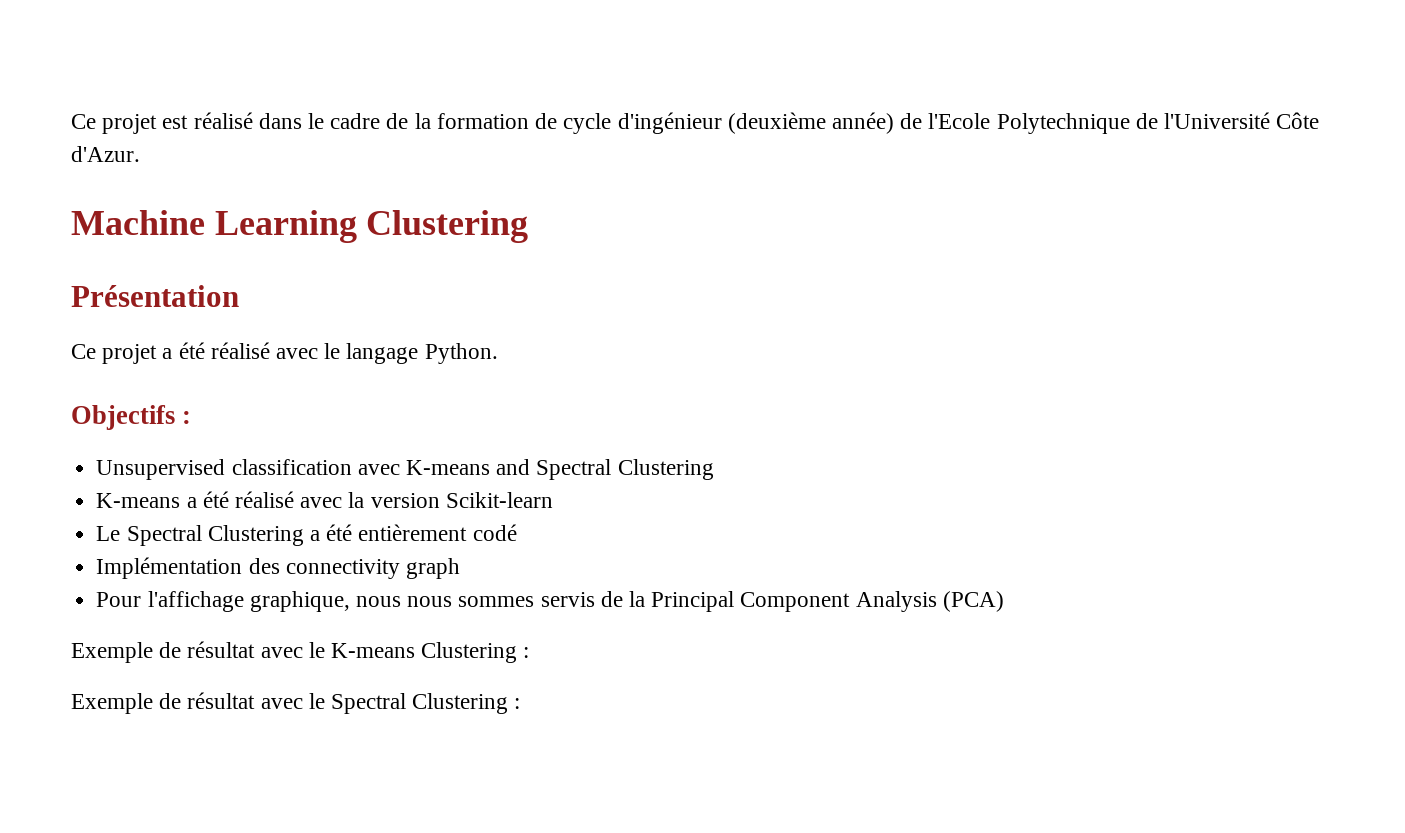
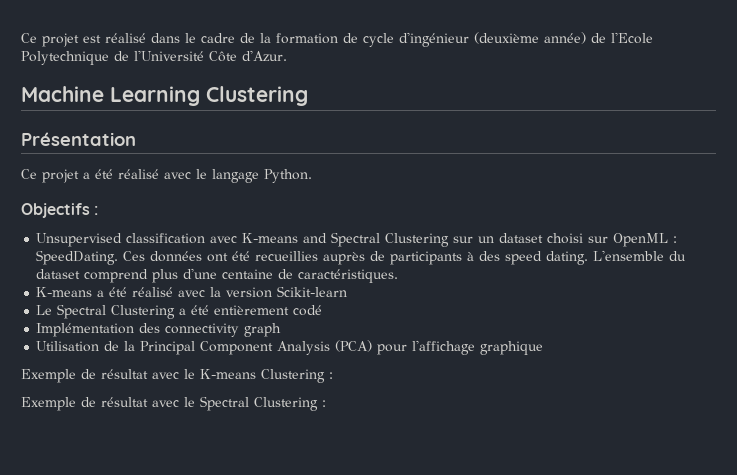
- Unsupervised classification avec K-means and Spectral Clustering
+ Unsupervised classification avec K-means and Spectral Clustering sur un dataset choisi sur OpenML : SpeedDating. Ces données ont été recueillies auprès de participants à des speed dating. L'ensemble du dataset comprend plus d'une centaine de caractéristiques.
- Pour l'affichage graphique, nous nous sommes servis de la Principal Component Analysis (PCA)
+ Utilisation de la Principal Component Analysis (PCA) pour l'affichage graphique

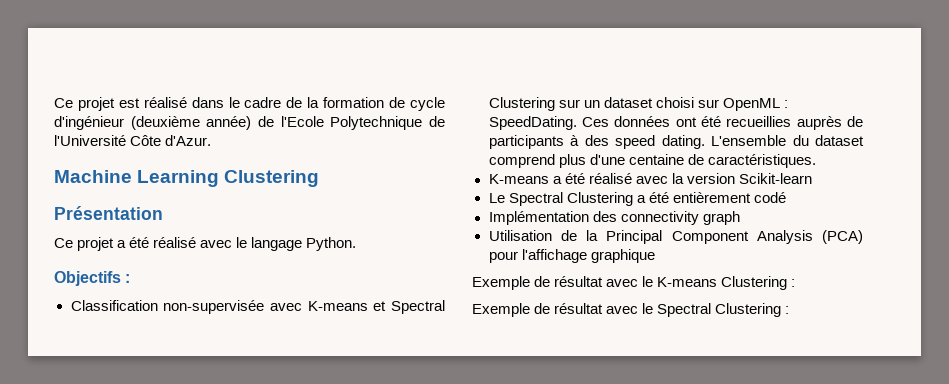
- Unsupervised classification avec K-means and Spectral Clustering sur un dataset choisi sur OpenML : SpeedDating.
+ Classification non-supervisée avec K-means et Spectral Clustering sur un dataset choisi sur OpenML : SpeedDating.

